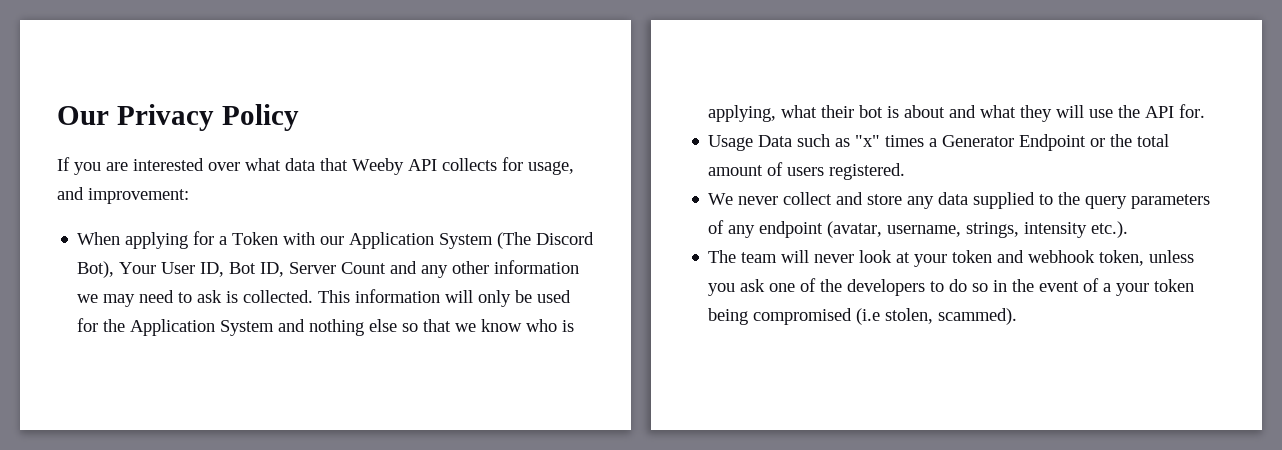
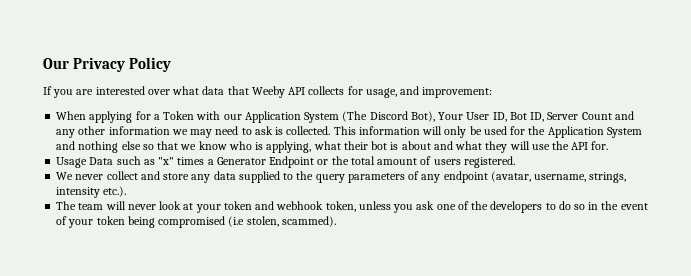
- The team will never look at your token and webhook token, unless you ask one of the developers to do so in the event of a your token being compromised (i.e stolen, scammed).
+ The team will never look at your token and webhook token, unless you ask one of the developers to do so in the event of your token being compromised (i.e stolen, scammed).

